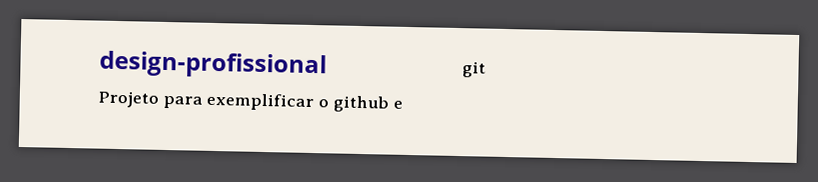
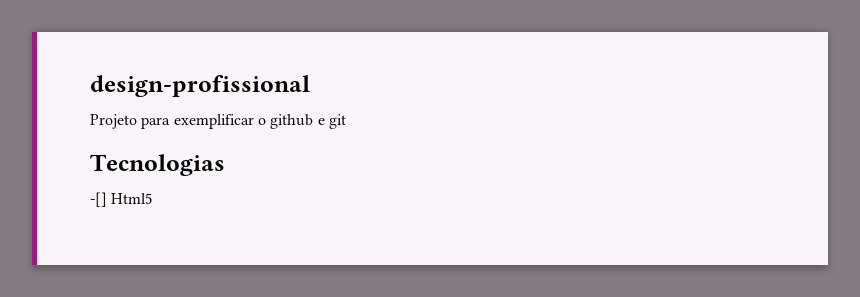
+ Tecnologias
+ -[] Html5

